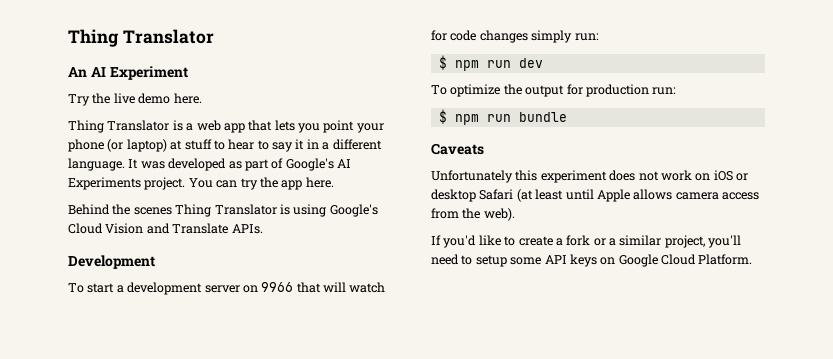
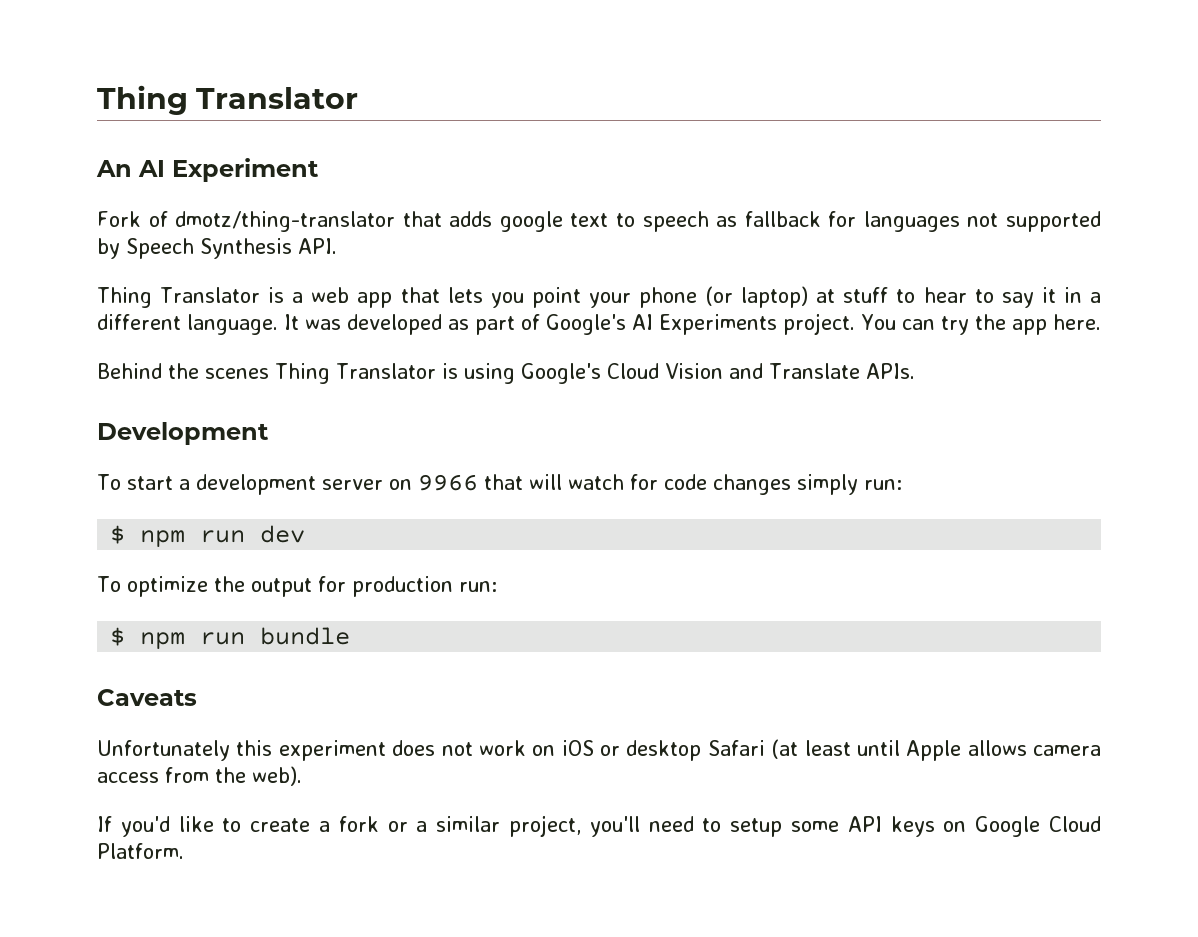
- Try the live demo here.
+ Fork of dmotz/thing-translator that adds google text to speech as fallback for languages not supported by Speech Synthesis API.

